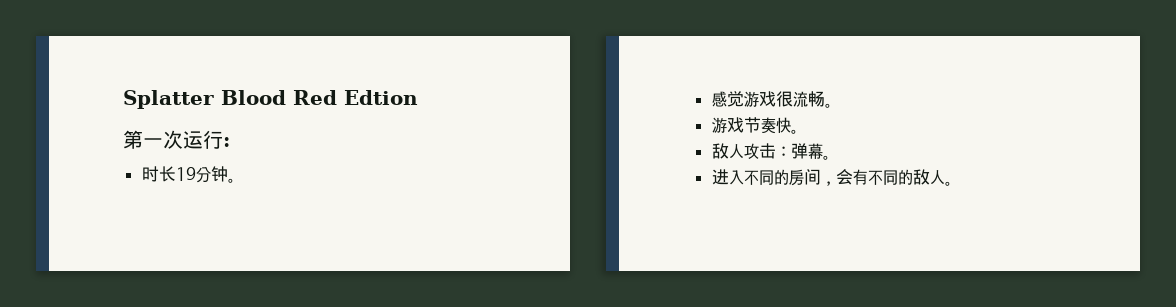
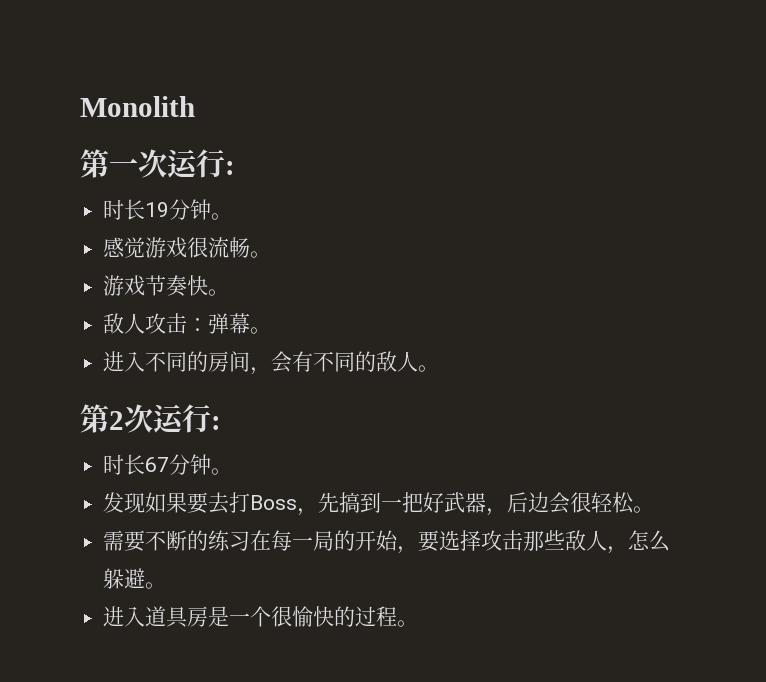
- Splatter Blood Red Edtion
+ Monolith
+ 第2次运行:
+ 时长67分钟。
+ 发现如果要去打Boss，先搞到一把好武器，后边会很轻松。
+ 需要不断的练习在每一局的开始，要选择攻击那些敌人，怎么躲避。
+ 进入道具房是一个很愉快的过程。

